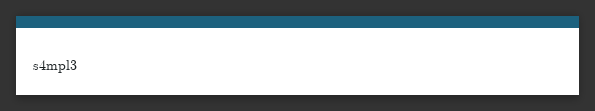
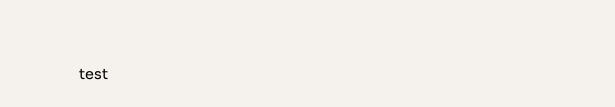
- s4mpl3
+ test

